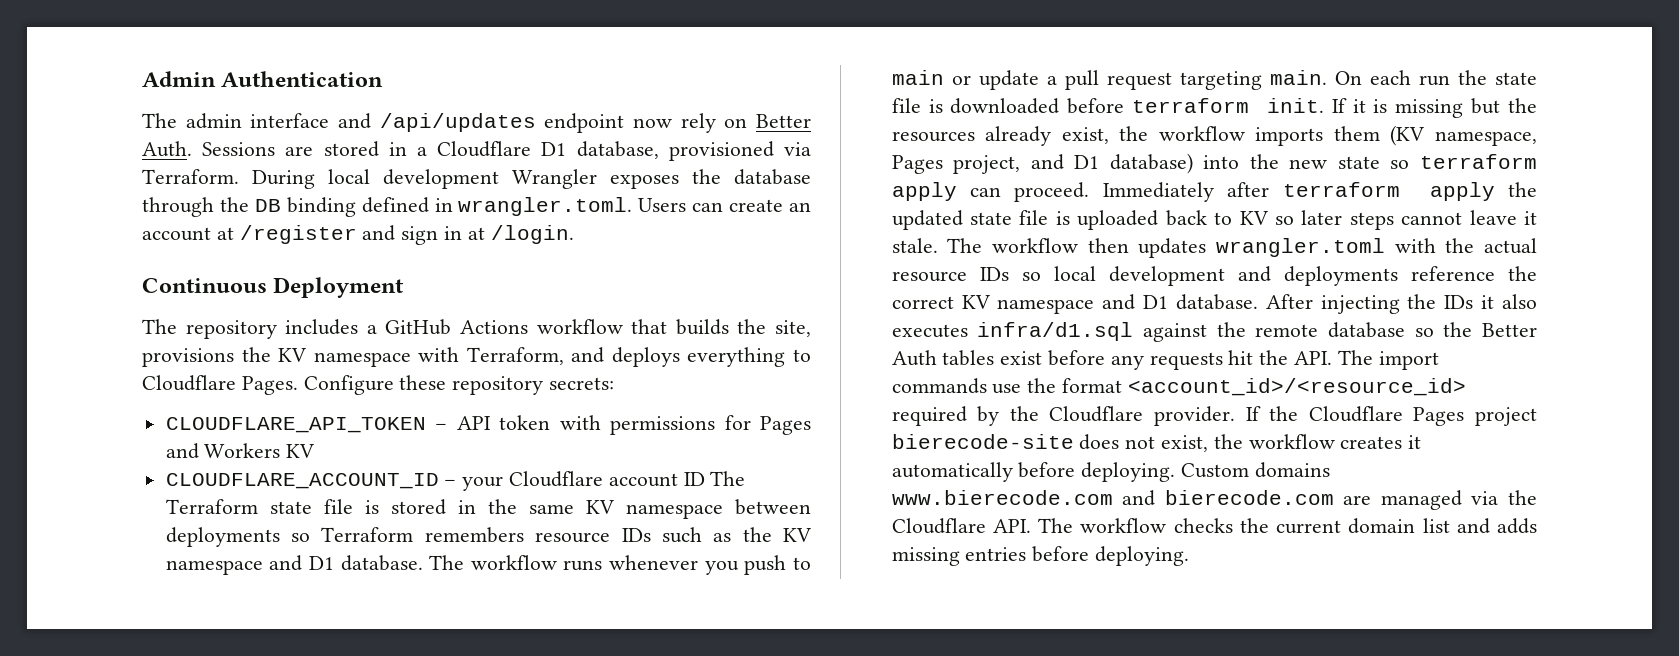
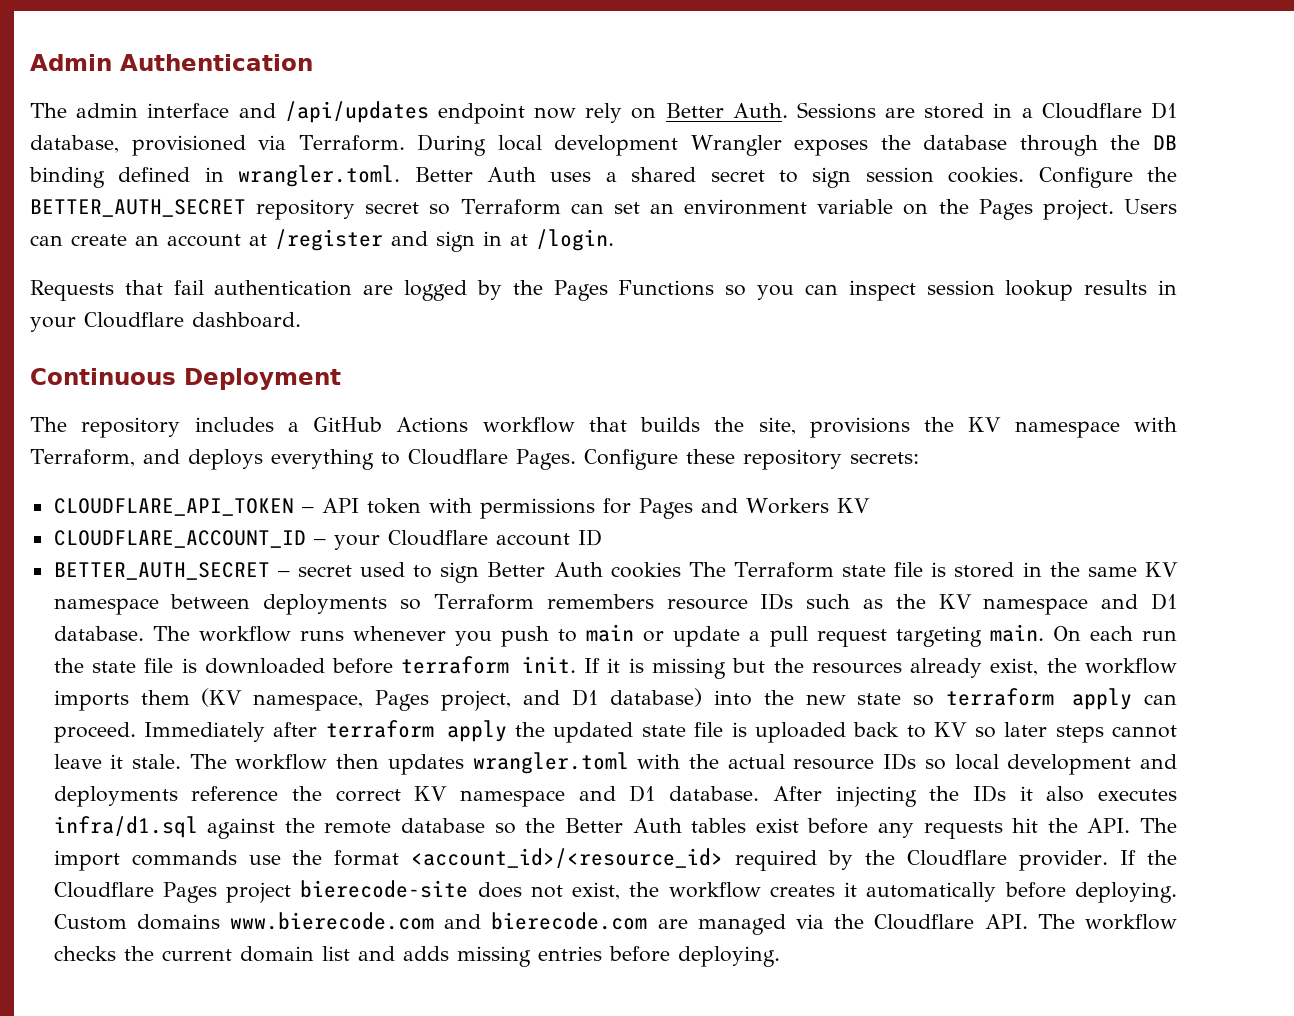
- During local development Wrangler exposes the database through the DB binding defined in wrangler.toml. Users can create an account at /register and sign in at /login.
+ During local development Wrangler exposes the database through the DB binding defined in wrangler.toml. Better Auth uses a shared secret to sign session cookies. Configure the BETTER_AUTH_SECRET repository secret so Terraform can set an environment variable on the Pages project. Users can create an account at /register and sign in at /login.
+ Requests that fail authentication are logged by the Pages Functions so you can inspect session lookup results in your Cloudflare dashboard.
- CLOUDFLARE_ACCOUNT_ID – your Cloudflare account ID The Terraform state file is stored in the same KV namespace between deployments so Terraform remembers resource IDs such as the KV namespace and D1 database.
+ CLOUDFLARE_ACCOUNT_ID – your Cloudflare account ID
+ BETTER_AUTH_SECRET – secret used to sign Better Auth cookies The Terraform state file is stored in the same KV namespace between deployments so Terraform remembers resource IDs such as the KV namespace and D1 database.

